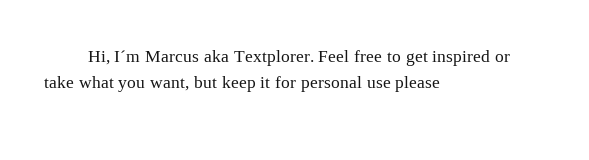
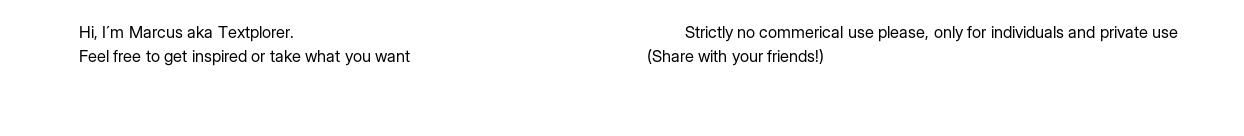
- Hi, I´m Marcus aka Textplorer. Feel free to get inspired or take what you want, but keep it for personal use please
+ Hi, I´m Marcus aka Textplorer.
+ Feel free to get inspired or take what you want
+ Strictly no commerical use please, only for individuals and private use (Share with your friends!)

